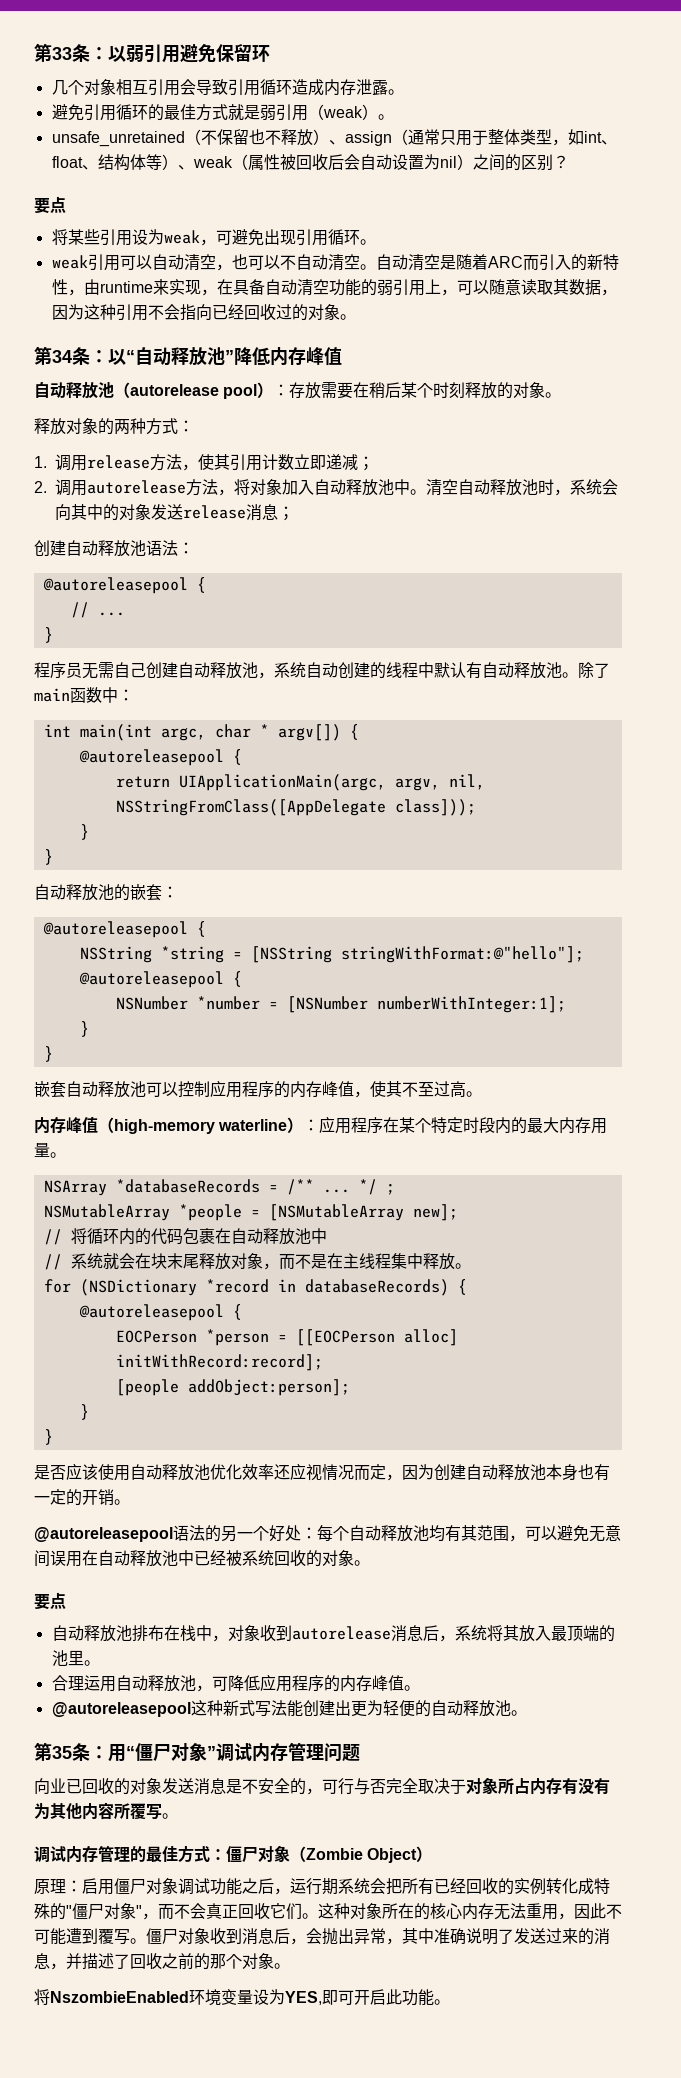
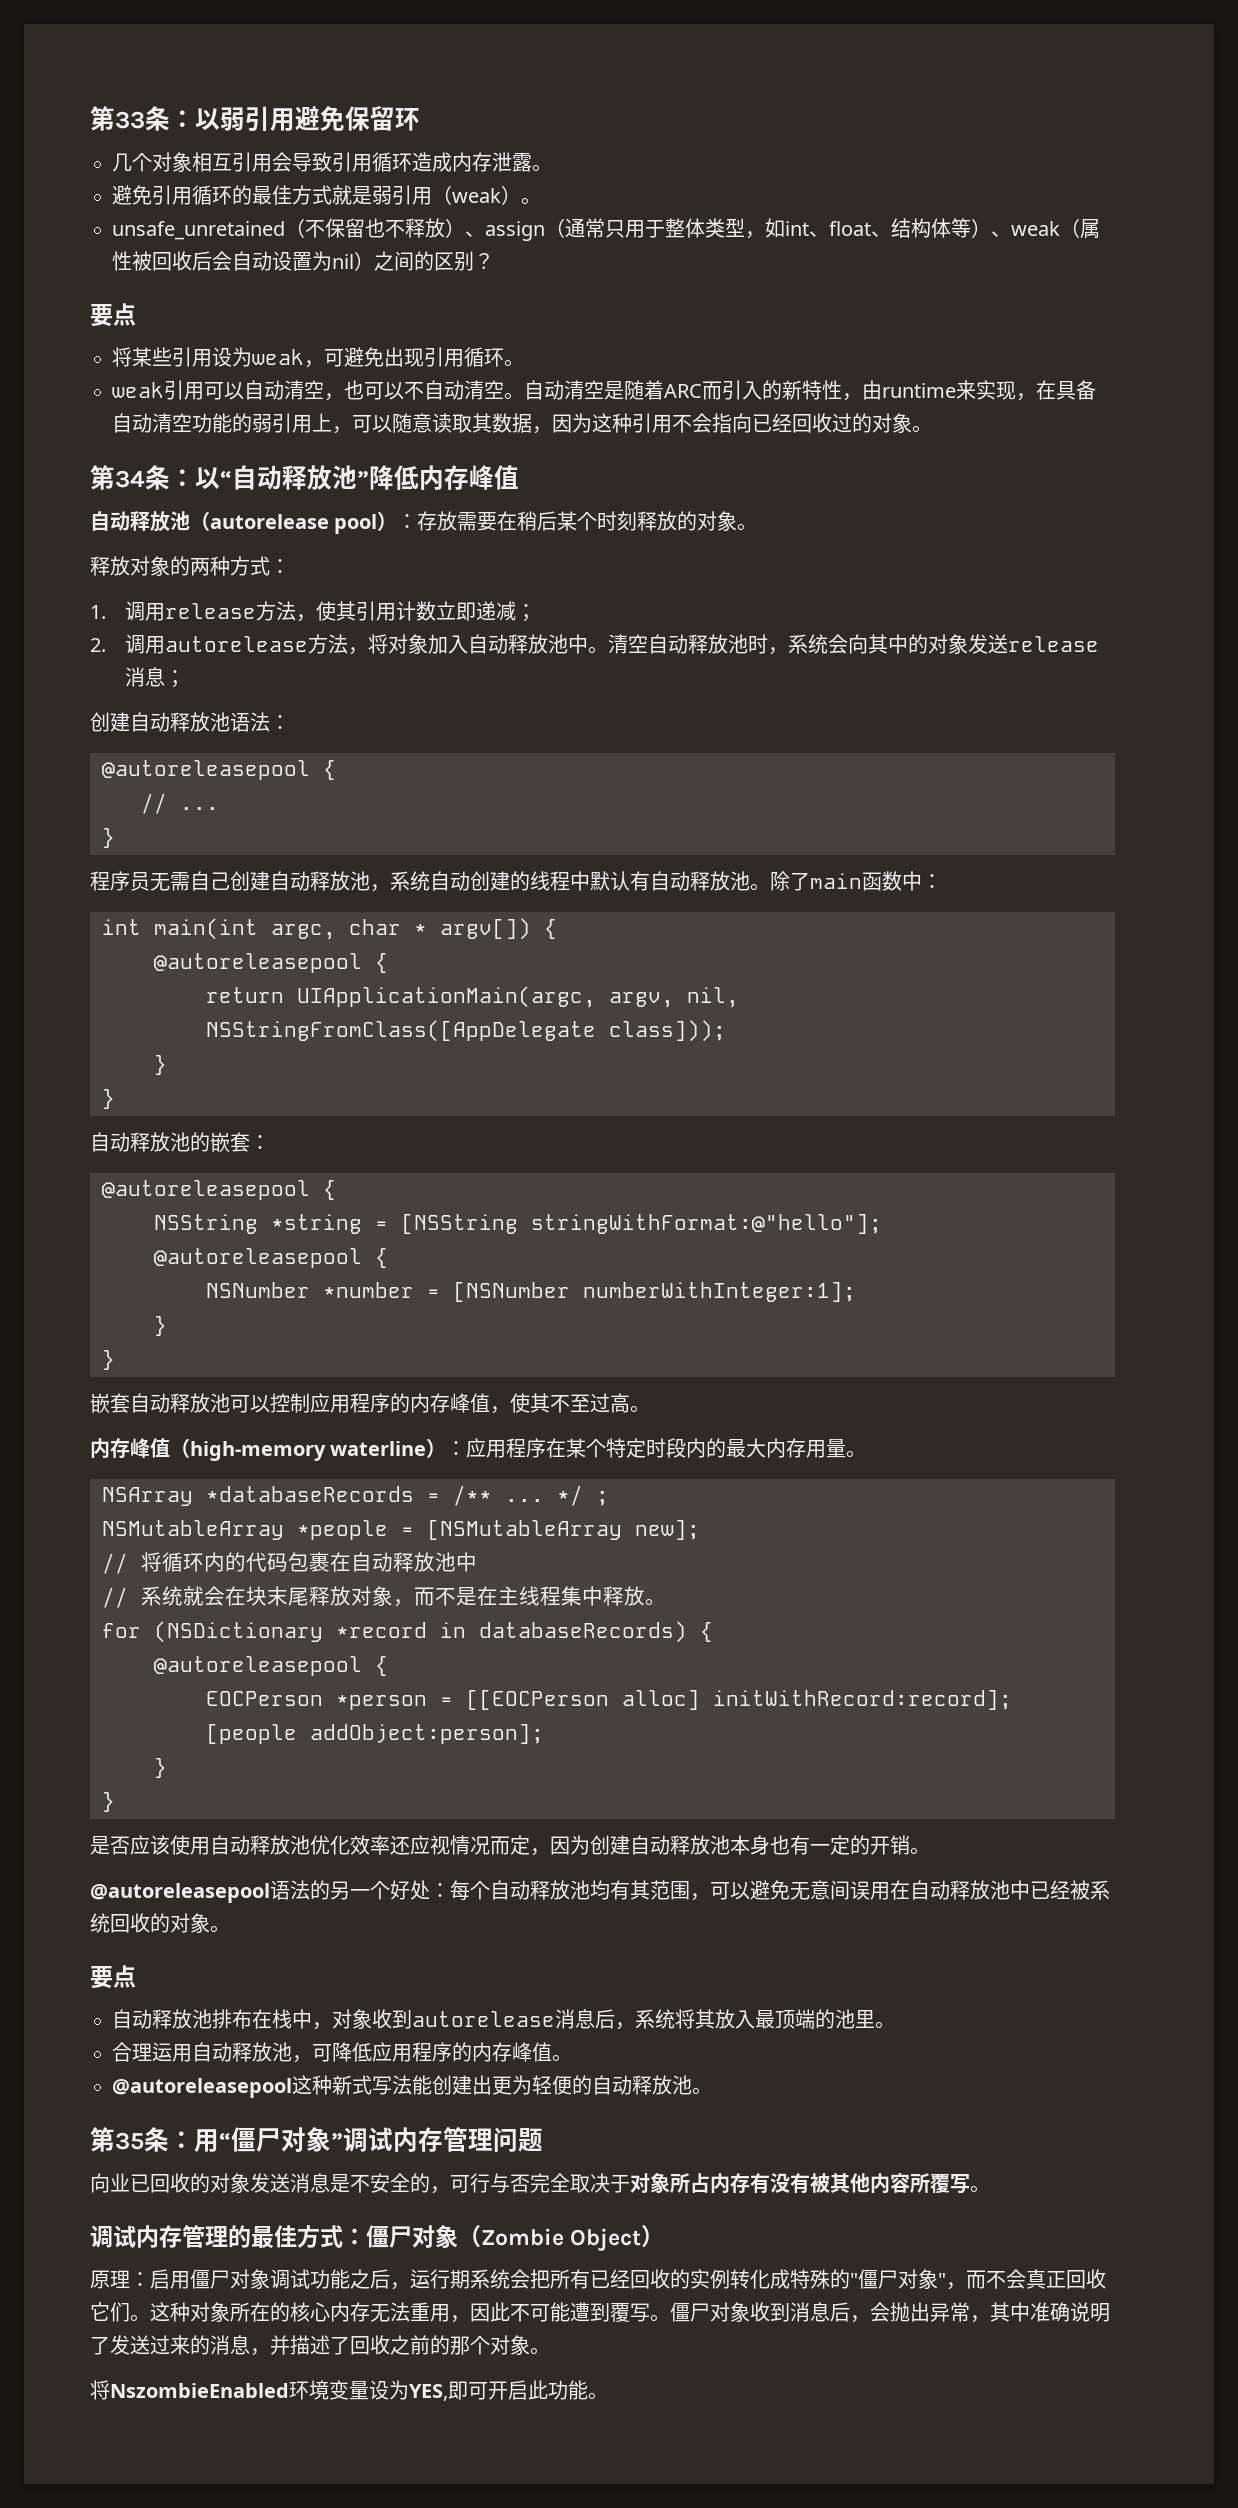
- 向业已回收的对象发送消息是不安全的，可行与否完全取决于对象所占内存有没有为其他内容所覆写。
+ 向业已回收的对象发送消息是不安全的，可行与否完全取决于对象所占内存有没有被其他内容所覆写。

